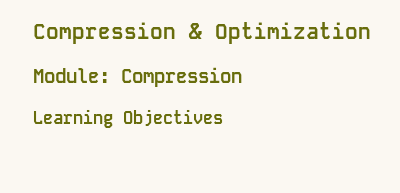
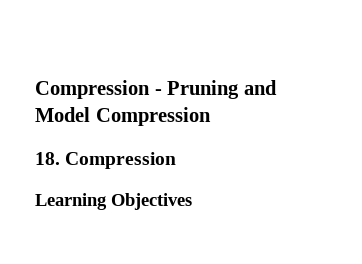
- Compression & Optimization
- Module: Compression
+ Compression - Pruning and Model Compression
+ 18. Compression

